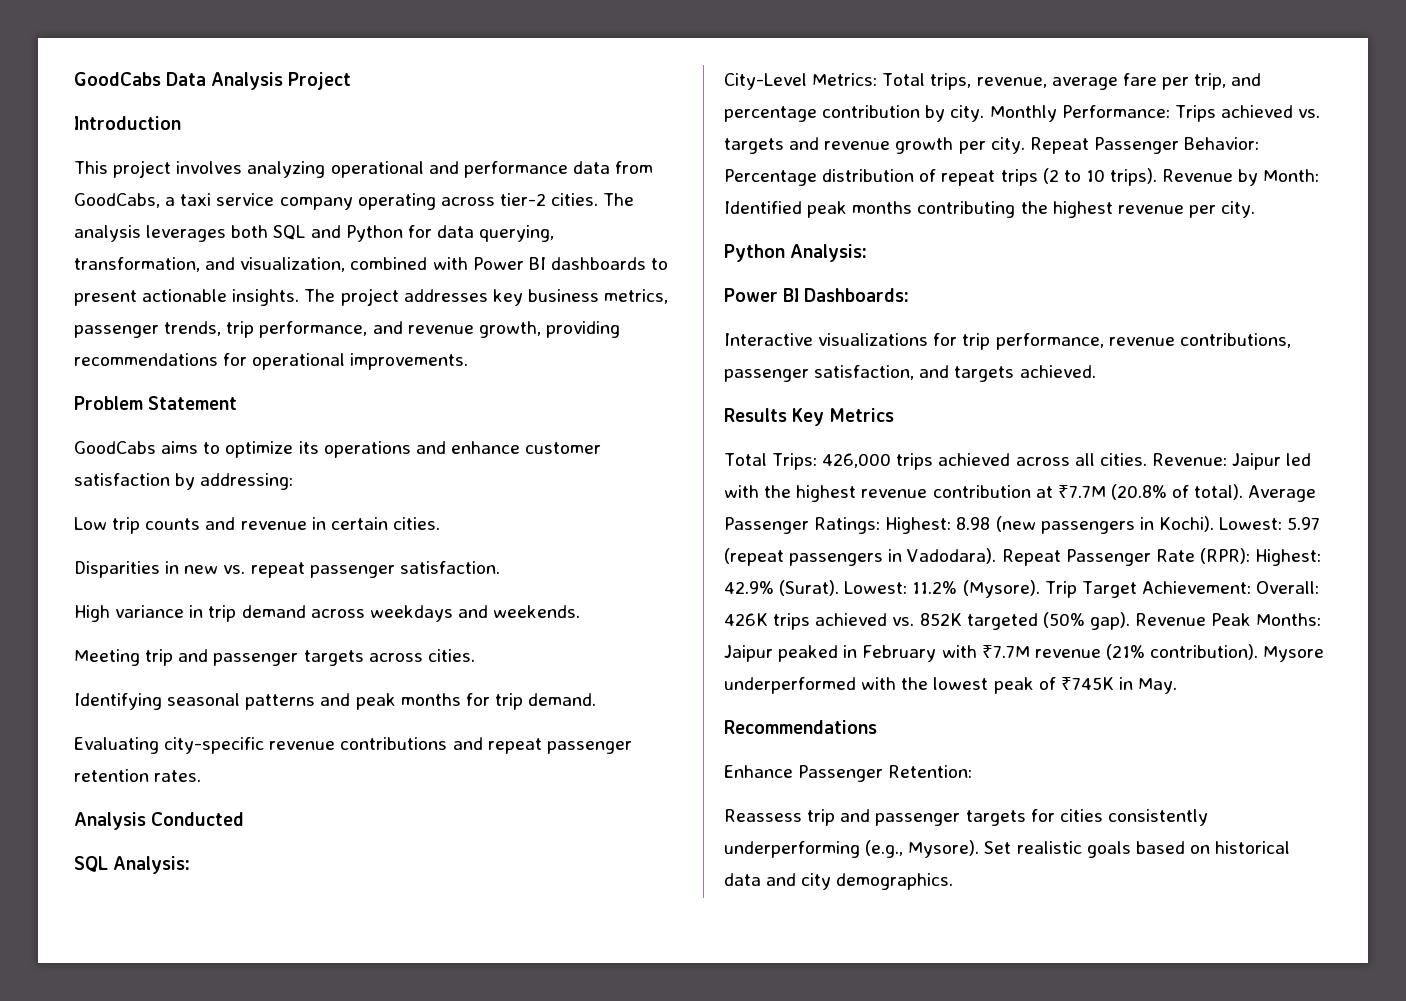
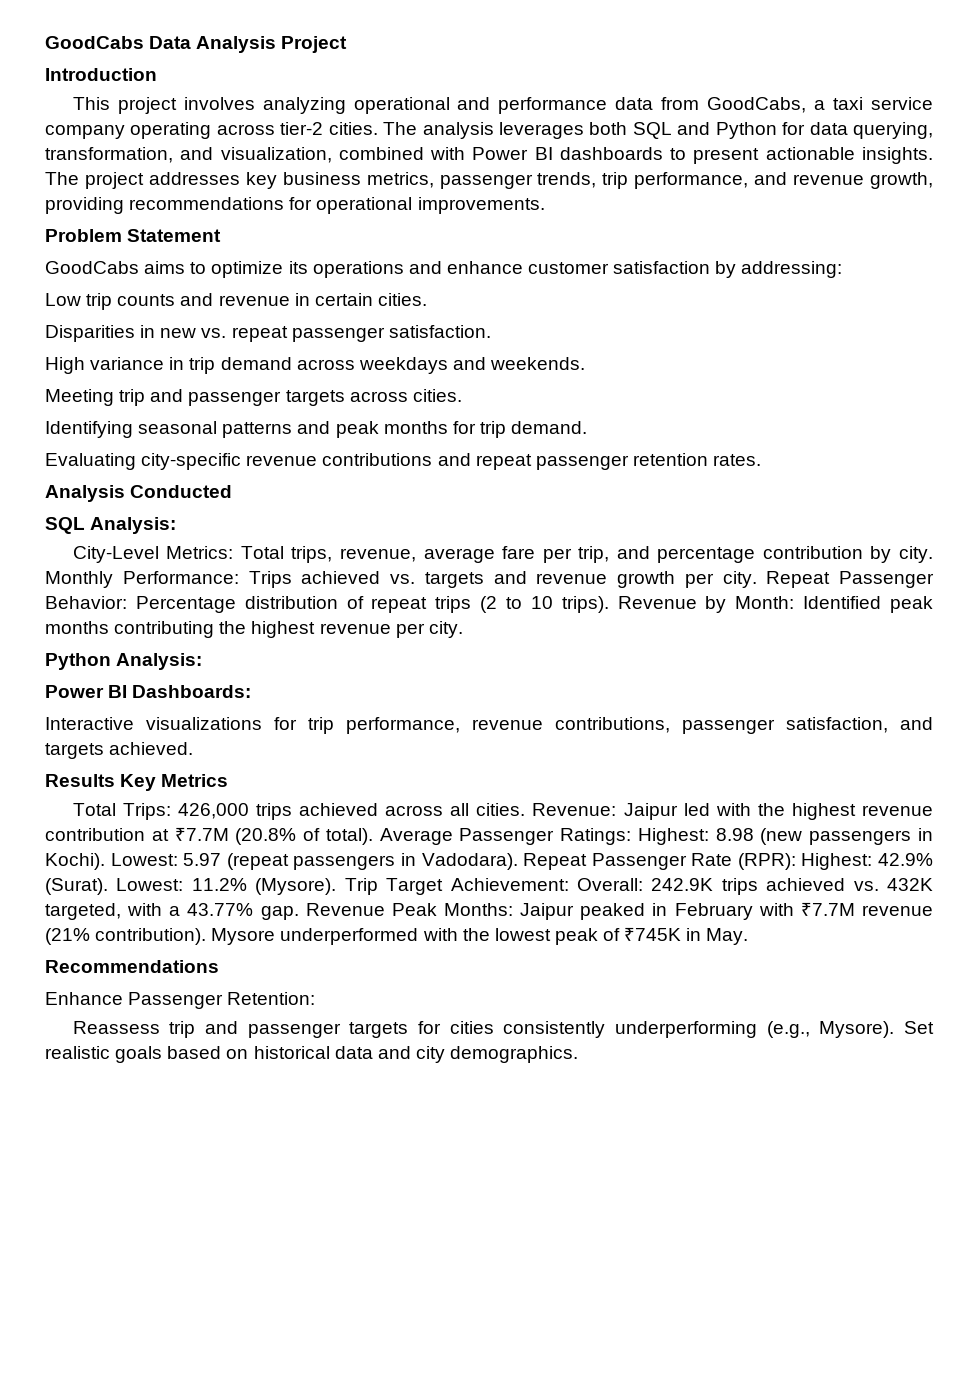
- Trip Target Achievement: Overall: 426K trips achieved vs. 852K targeted (50% gap).
+ Trip Target Achievement: Overall: 242.9K trips achieved vs. 432K targeted, with a 43.77% gap.

